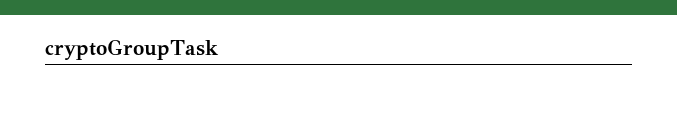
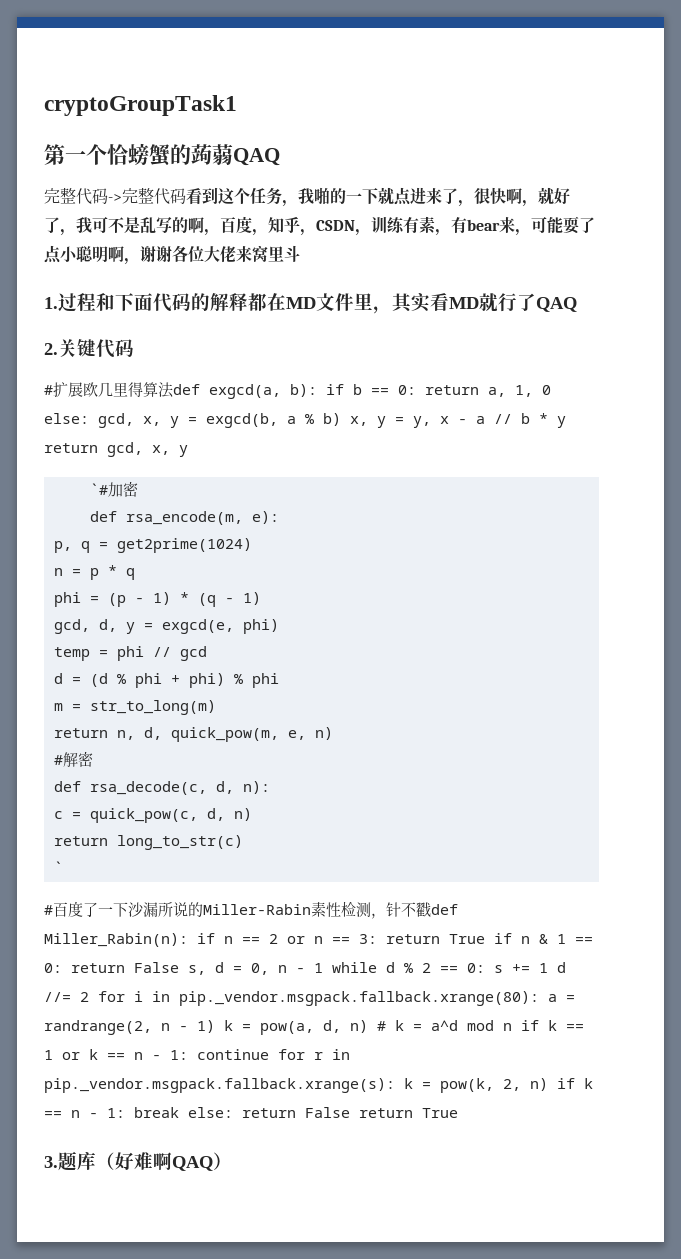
- cryptoGroupTask
+ cryptoGroupTask1
+ 第一个恰螃蟹的蒟蒻QAQ
+ 完整代码->完整代码看到这个任务，我啪的一下就点进来了，很快啊，就好了，我可不是乱写的啊，百度，知乎，CSDN，训练有素，有bear来，可能耍了点小聪明啊，谢谢各位大佬来窝里斗
+ 1.过程和下面代码的解释都在MD文件里，其实看MD就行了QAQ
+ 2.关键代码
+ #扩展欧几里得算法def exgcd(a, b): if b == 0: return a, 1, 0 else: gcd, x, y = exgcd(b, a % b) x, y = y, x - a // b * y return gcd, x, y
+ `#加密
+ def rsa_encode(m, e):
+ p, q = get2prime(1024)
+ n = p * q
+ phi = (p - 1) * (q - 1)
+ gcd, d, y = exgcd(e, phi)
+ temp = phi // gcd
+ d = (d % phi + phi) % phi
+ m = str_to_long(m)
+ return n, d, quick_pow(m, e, n)
+ #解密
+ def rsa_decode(c, d, n):
+ c = quick_pow(c, d, n)
+ return long_to_str(c)
+ `
+ #百度了一下沙漏所说的Miller-Rabin素性检测，针不戳def Miller_Rabin(n): if n == 2 or n == 3: return True if n & 1 == 0: return False s, d = 0, n - 1 while d % 2 == 0: s += 1 d //= 2 for i in pip._vendor.msgpack.fallback.xrange(80): a = randrange(2, n - 1) k = pow(a, d, n) # k = a^d mod n if k == 1 or k == n - 1: continue for r in pip._vendor.msgpack.fallback.xrange(s): k = pow(k, 2, n) if k == n - 1: break else: return False return True
+ 3.题库（好难啊QAQ）

